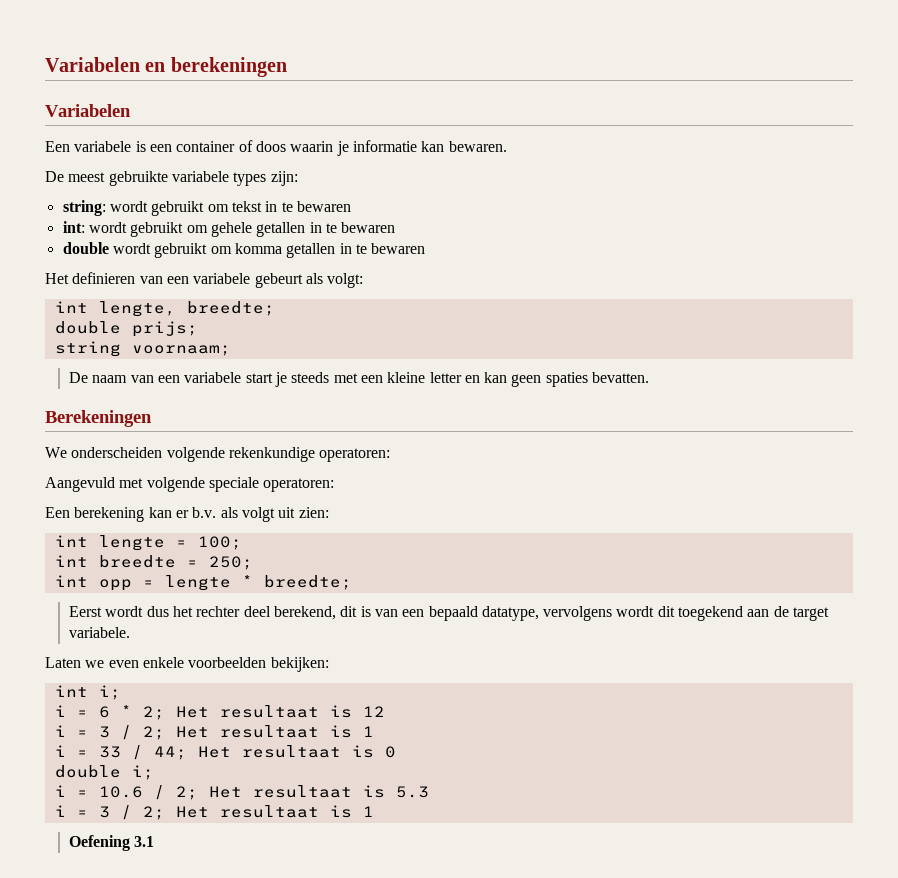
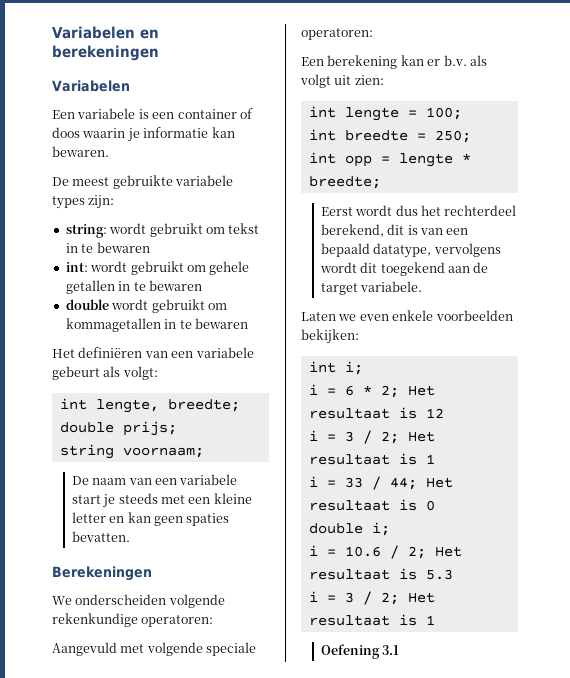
- double wordt gebruikt om komma getallen in te bewaren
+ double wordt gebruikt om kommagetallen in te bewaren
- Het definieren van een variabele gebeurt als volgt:
+ Het definiëren van een variabele gebeurt als volgt:
- Eerst wordt dus het rechter deel berekend, dit is van een bepaald datatype, vervolgens wordt dit toegekend aan de target variabele.
+ Eerst wordt dus het rechterdeel berekend, dit is van een bepaald datatype, vervolgens wordt dit toegekend aan de target variabele.

